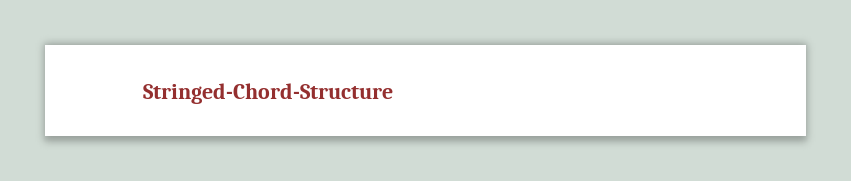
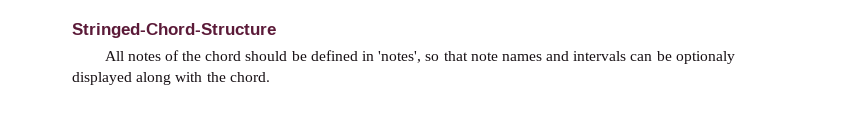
+ All notes of the chord should be defined in 'notes', so that note names and intervals can be optionaly displayed along with the chord.

